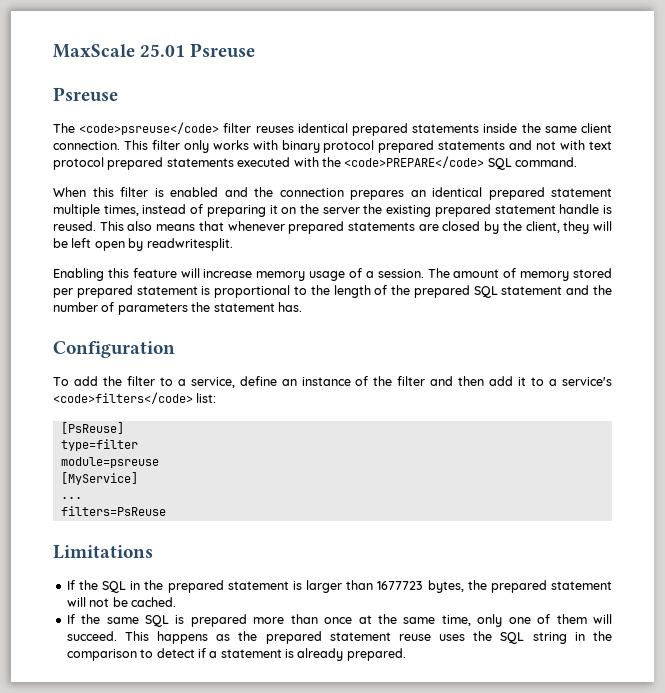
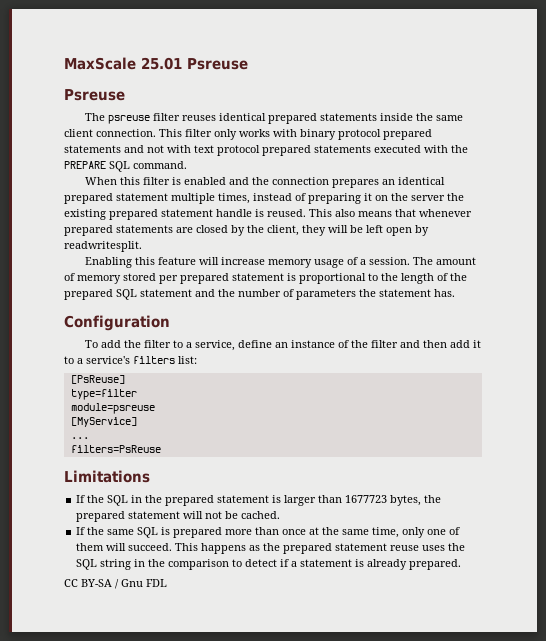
- The <code>psreuse</code> filter reuses identical prepared statements inside the same client connection.
+ The psreuse filter reuses identical prepared statements inside the same client connection.
- This filter only works with binary protocol prepared statements and not with text protocol prepared statements executed with the <code>PREPARE</code> SQL command.
+ This filter only works with binary protocol prepared statements and not with text protocol prepared statements executed with the PREPARE SQL command.
- To add the filter to a service, define an instance of the filter and then add it to a service's <code>filters</code> list:
+ To add the filter to a service, define an instance of the filter and then add it to a service's filters list:
+ CC BY-SA / Gnu FDL

